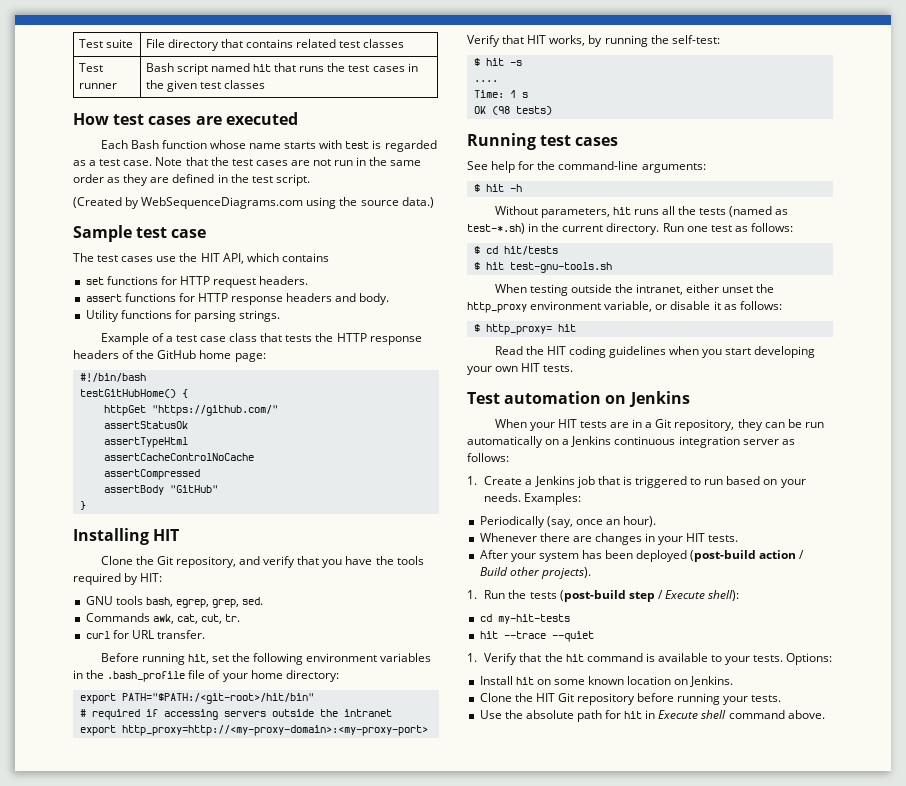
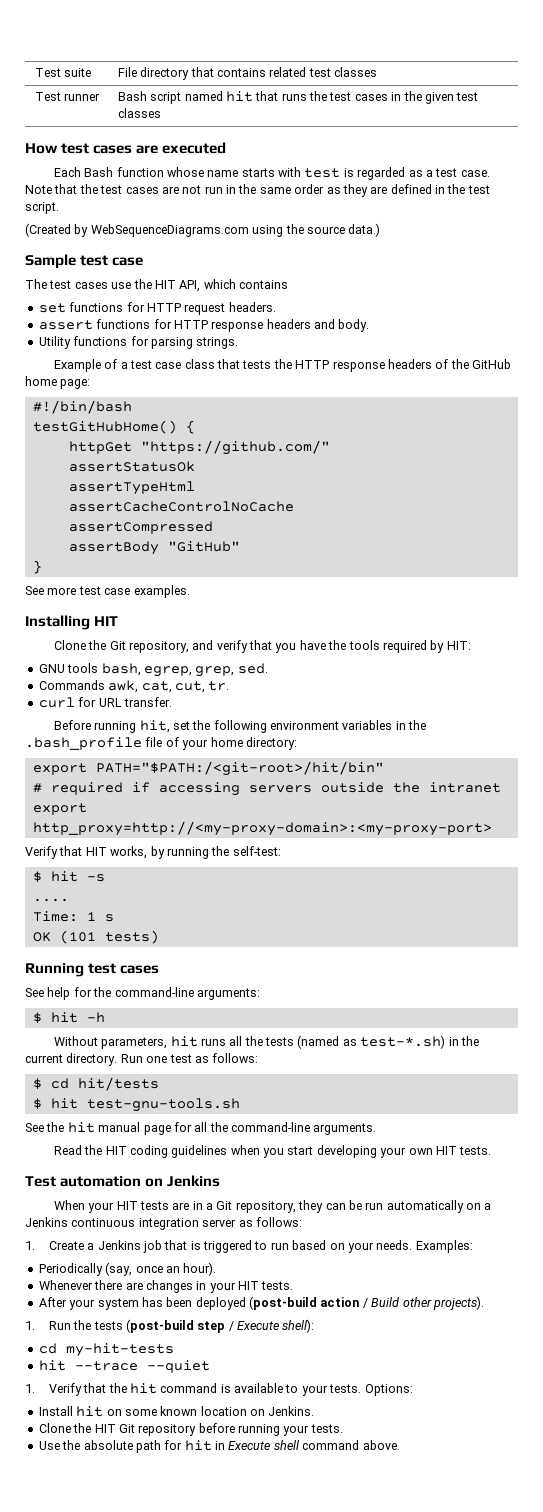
+ See more test case examples.
- OK (98 tests)
+ OK (101 tests)
- When testing outside the intranet, either unset the http_proxy environment variable, or disable it as follows:
- $ http_proxy= hit
+ See the hit manual page for all the command-line arguments.

